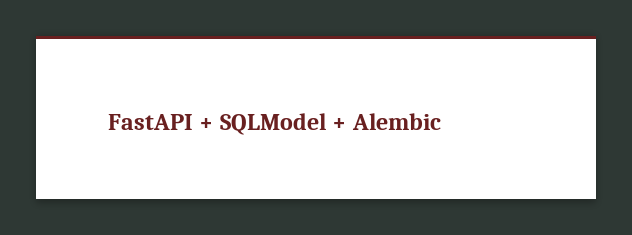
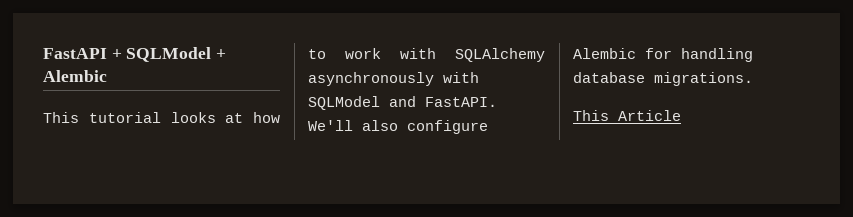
+ This tutorial looks at how to work with SQLAlchemy asynchronously with SQLModel and FastAPI. We'll also configure Alembic for handling database migrations.
+ This Article

